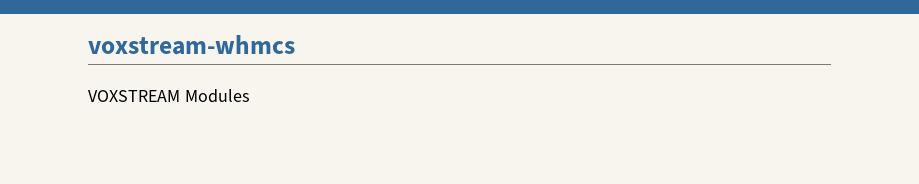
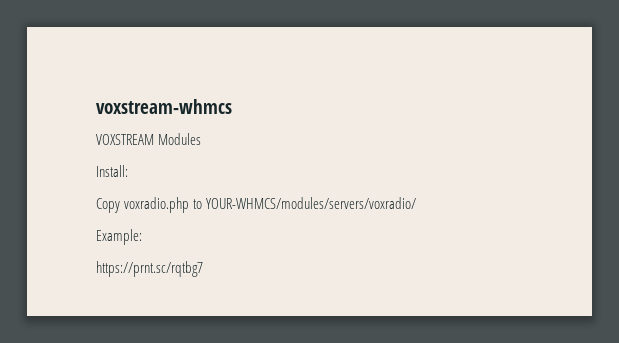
+ Install:
+ Copy voxradio.php to YOUR-WHMCS/modules/servers/voxradio/
+ Example:
+ https://prnt.sc/rqtbg7

